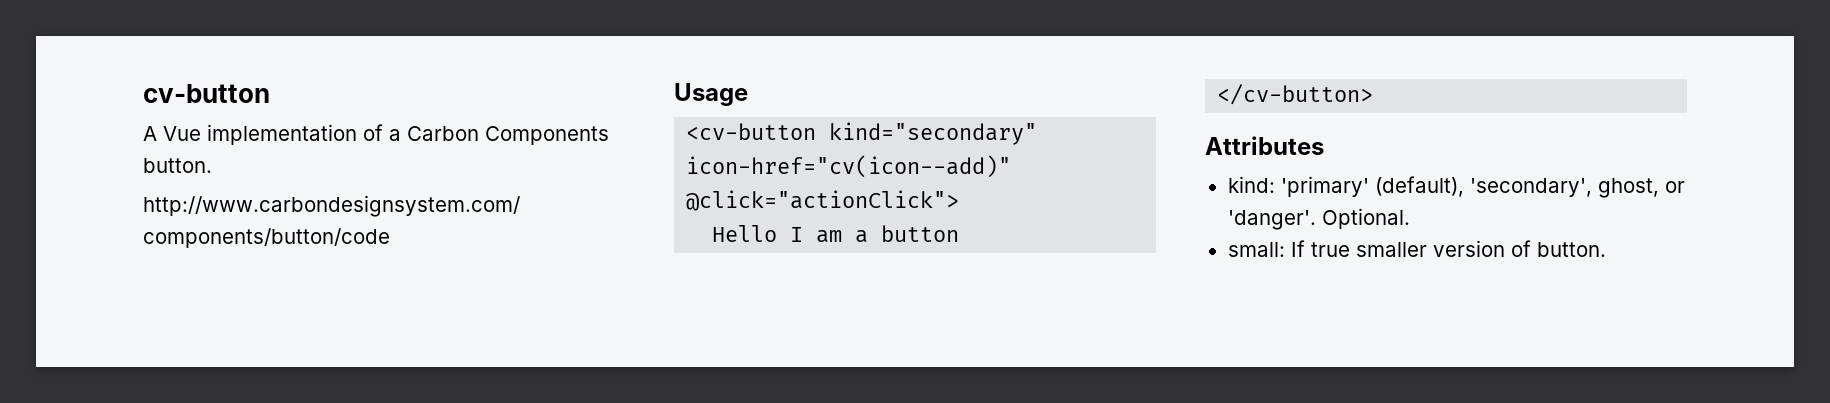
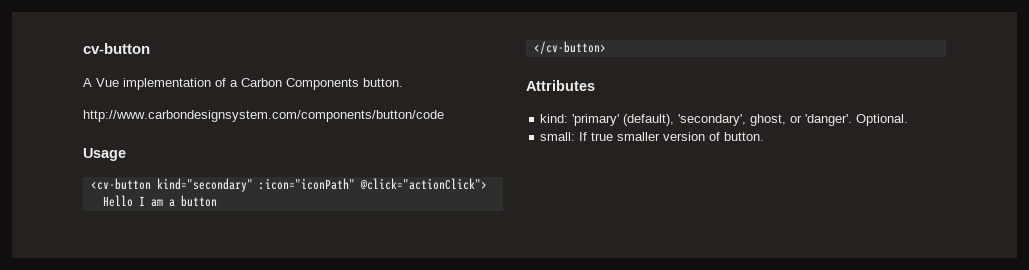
- <cv-button kind="secondary" icon-href="cv(icon--add)" @click="actionClick">
+ <cv-button kind="secondary" :icon="iconPath" @click="actionClick">

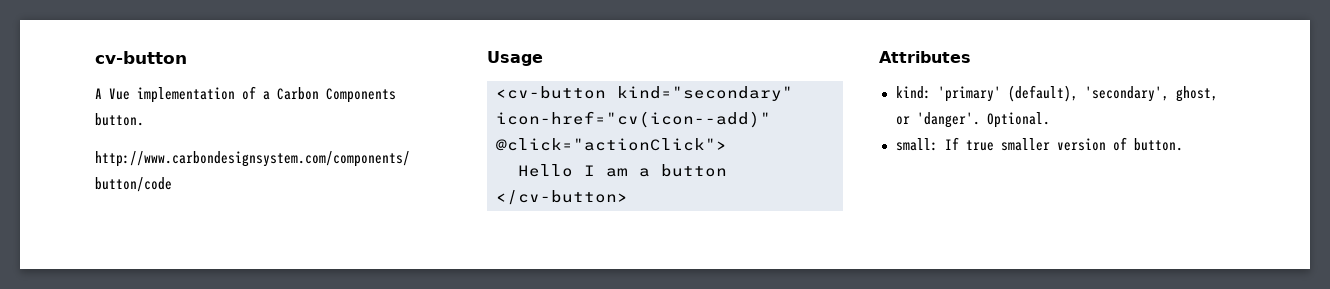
- <cv-button kind="secondary" :icon="iconPath" @click="actionClick">
+ <cv-button kind="secondary" icon-href="cv(icon--add)" @click="actionClick">

